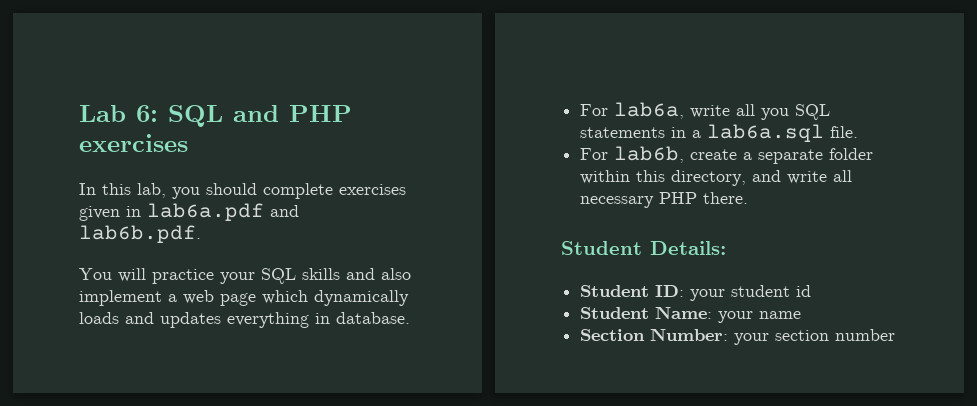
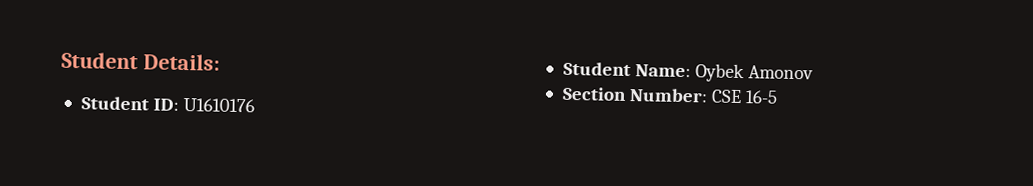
- Lab 6: SQL and PHP exercises
- In this lab, you should complete exercises given in lab6a.pdf and lab6b.pdf.
- You will practice your SQL skills and also implement a web page which dynamically loads and updates everything in database.
- For lab6a, write all you SQL statements in a lab6a.sql file.
- For lab6b, create a separate folder within this directory, and write all necessary PHP there.
- Student ID: your student id
+ Student ID: U1610176
- Student Name: your name
+ Student Name: Oybek Amonov
- Section Number: your section number
+ Section Number: CSE 16-5

